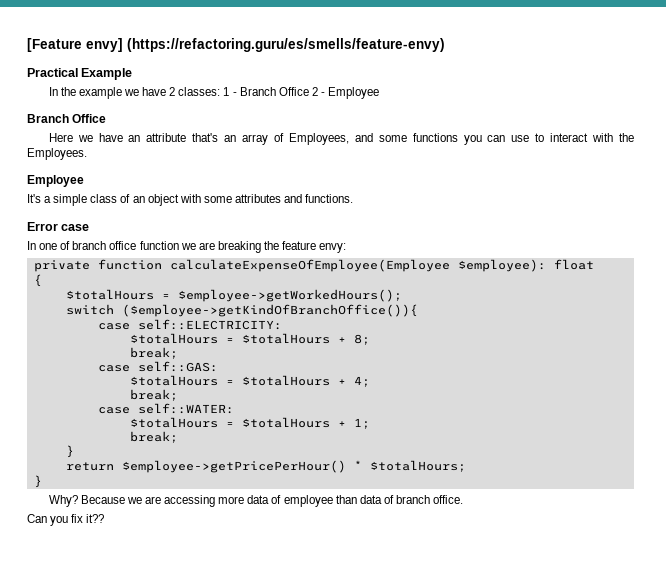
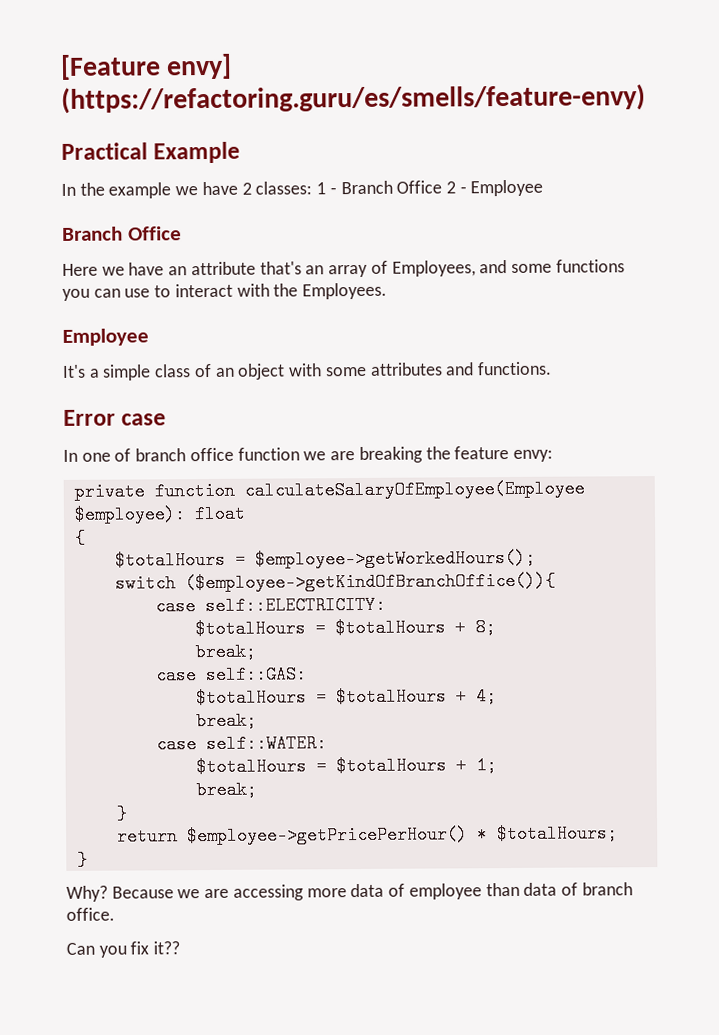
- private function calculateExpenseOfEmployee(Employee $employee): float
+ private function calculateSalaryOfEmployee(Employee $employee): float

